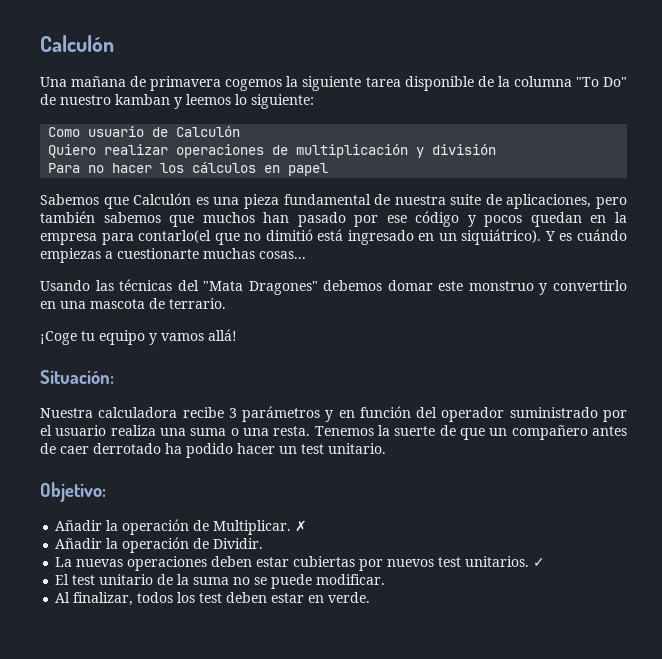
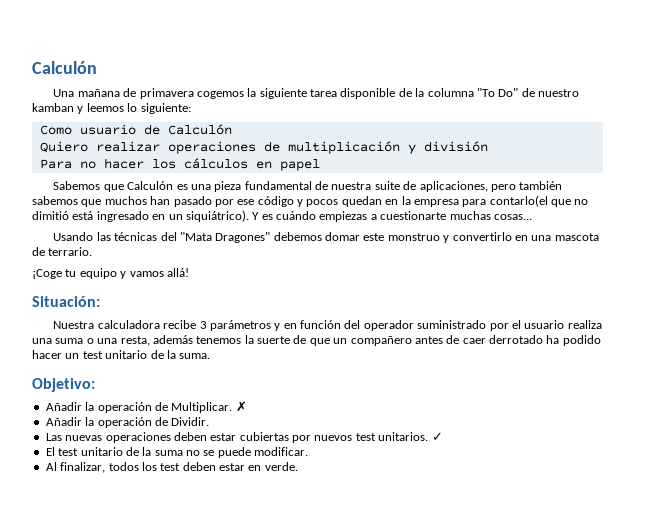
- Nuestra calculadora recibe 3 parámetros y en función del operador suministrado por el usuario realiza una suma o una resta. Tenemos la suerte de que un compañero antes de caer derrotado ha podido hacer un test unitario.
+ Nuestra calculadora recibe 3 parámetros y en función del operador suministrado por el usuario realiza una suma o una resta, además tenemos la suerte de que un compañero antes de caer derrotado ha podido hacer un test unitario de la suma.
- La nuevas operaciones deben estar cubiertas por nuevos test unitarios.
+ Las nuevas operaciones deben estar cubiertas por nuevos test unitarios.

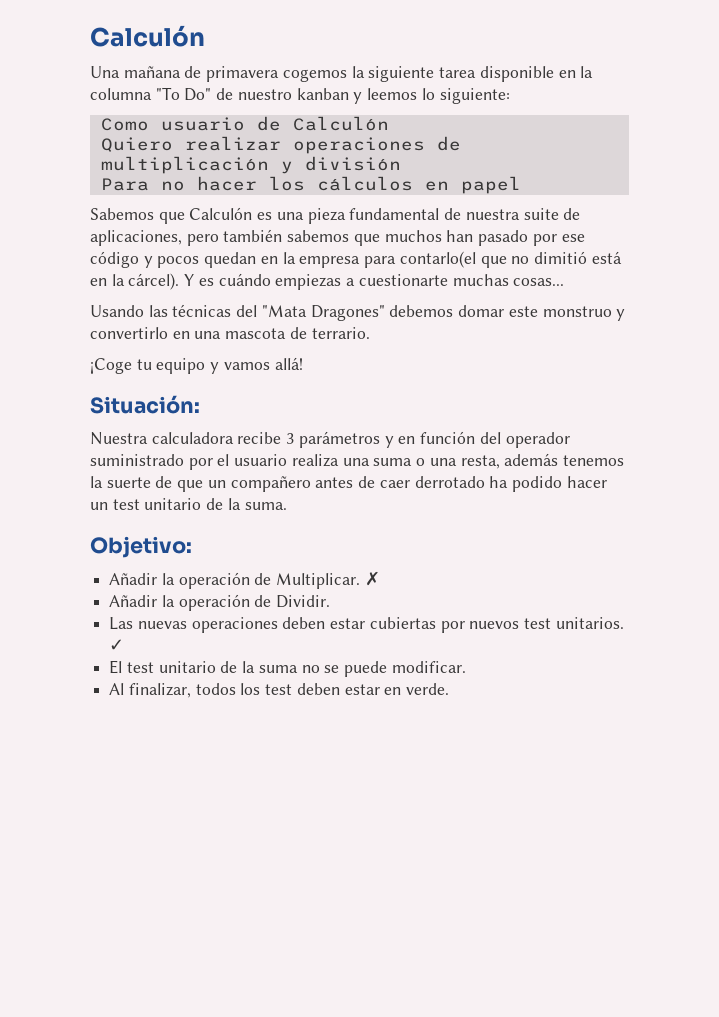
- Una mañana de primavera cogemos la siguiente tarea disponible de la columna "To Do" de nuestro kamban y leemos lo siguiente:
+ Una mañana de primavera cogemos la siguiente tarea disponible en la columna "To Do" de nuestro kanban y leemos lo siguiente:
- Sabemos que Calculón es una pieza fundamental de nuestra suite de aplicaciones, pero también sabemos que muchos han pasado por ese código y pocos quedan en la empresa para contarlo(el que no dimitió está ingresado en un siquiátrico).
+ Sabemos que Calculón es una pieza fundamental de nuestra suite de aplicaciones, pero también sabemos que muchos han pasado por ese código y pocos quedan en la empresa para contarlo(el que no dimitió está en la cárcel).

